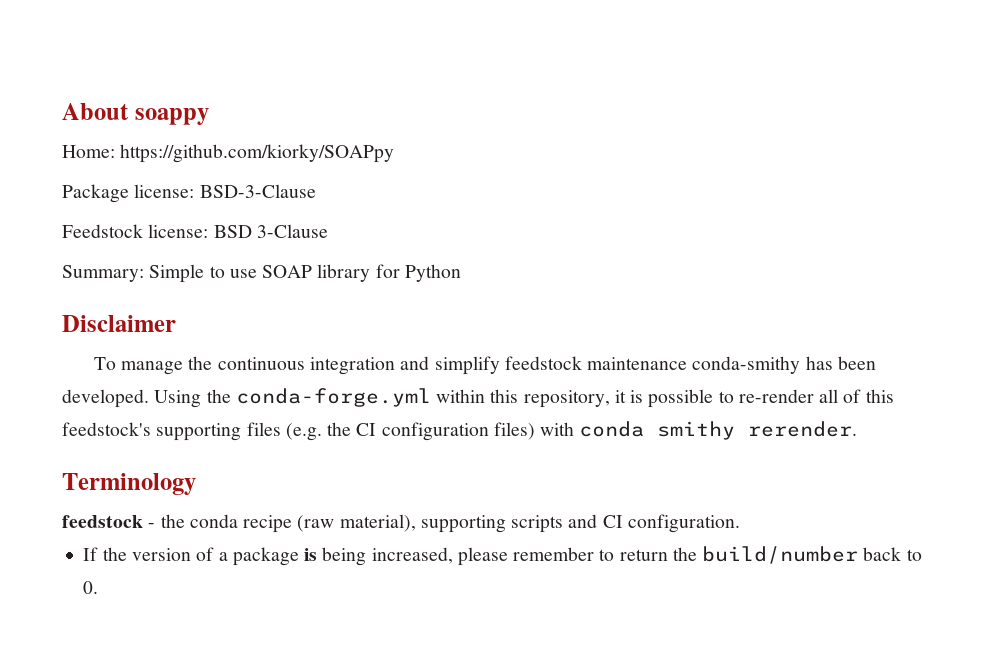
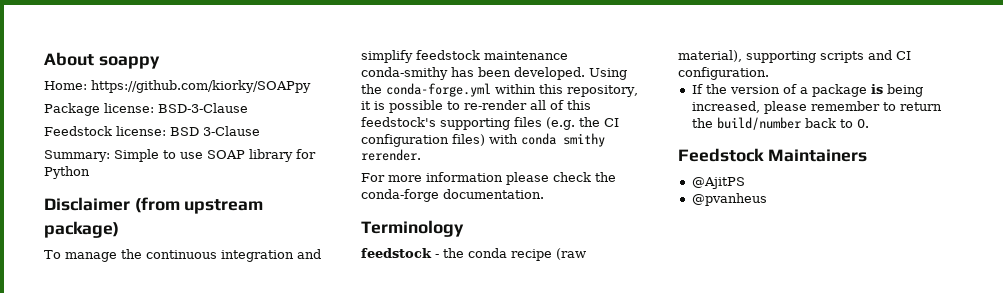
- Disclaimer
+ Disclaimer (from upstream package)
+ For more information please check the conda-forge documentation.
+ Feedstock Maintainers
+ @AjitPS
+ @pvanheus

